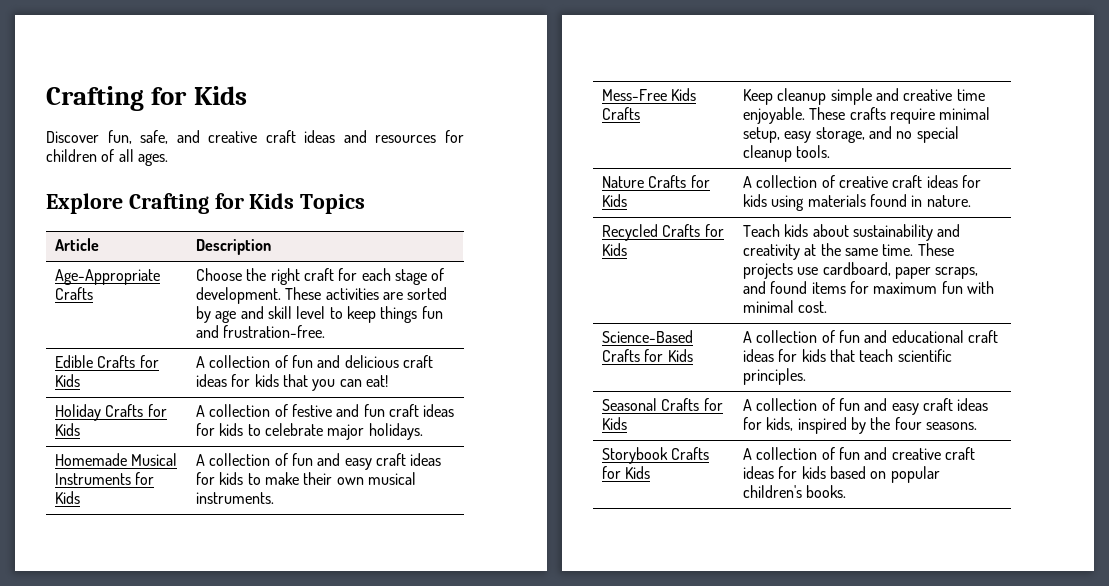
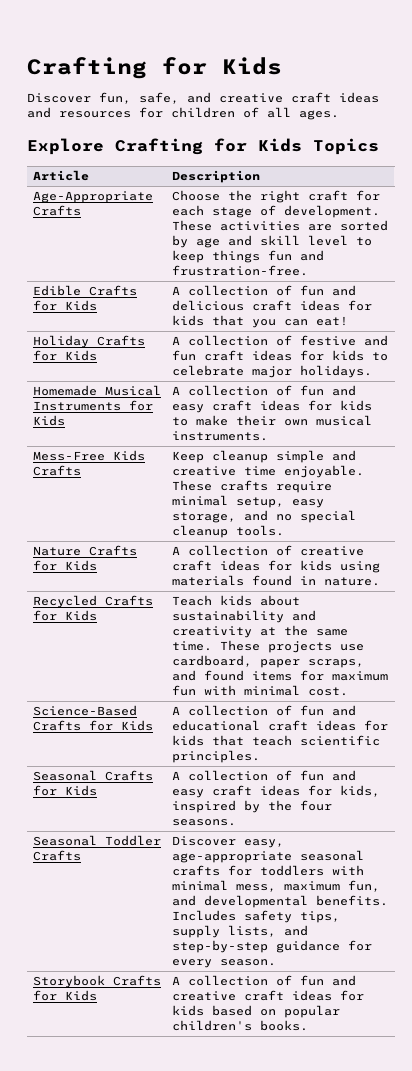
+ Seasonal Toddler Crafts | Discover easy, age-appropriate seasonal crafts for toddlers with minimal mess, maximum fun, and developmental benefits. Includes safety tips, supply lists, and step-by-step guidance for every season.

